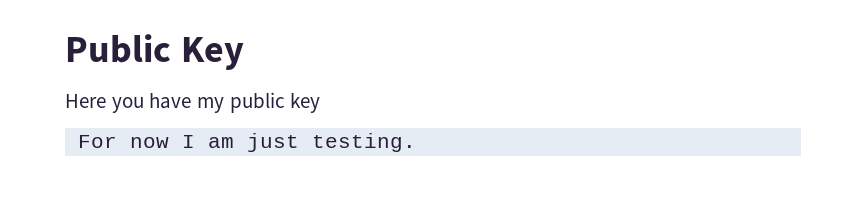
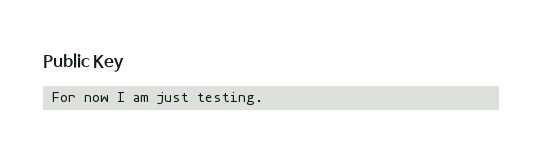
- Here you have my public key

